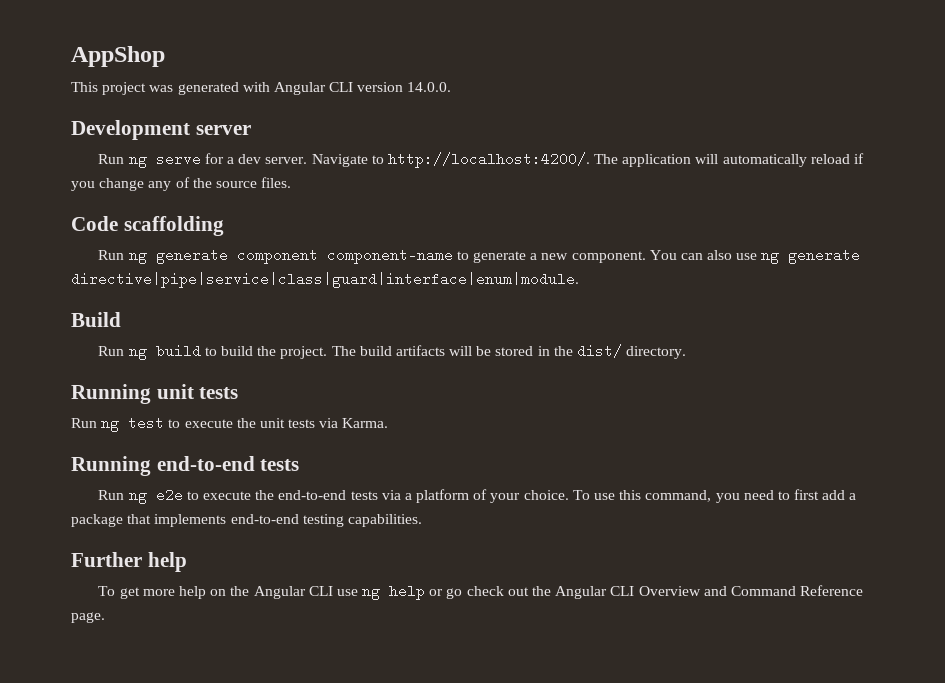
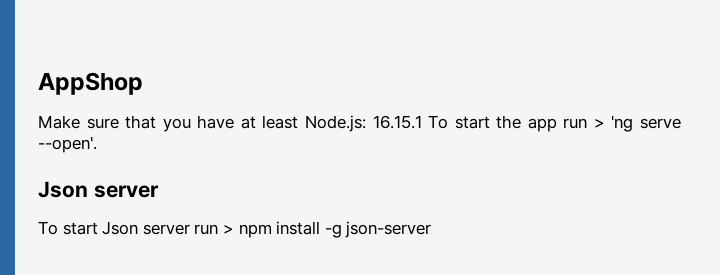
- This project was generated with Angular CLI version 14.0.0.
- Development server
- Run ng serve for a dev server. Navigate to http://localhost:4200/. The application will automatically reload if you change any of the source files.
- Code scaffolding
- Run ng generate component component-name to generate a new component. You can also use ng generate directive|pipe|service|class|guard|interface|enum|module.
- Build
- Run ng build to build the project. The build artifacts will be stored in the dist/ directory.
- Running unit tests
- Run ng test to execute the unit tests via Karma.
- Running end-to-end tests
- Run ng e2e to execute the end-to-end tests via a platform of your choice. To use this command, you need to first add a package that implements end-to-end testing capabilities.
- Further help
- To get more help on the Angular CLI use ng help or go check out the Angular CLI Overview and Command Reference page.
+ Make sure that you have at least Node.js: 16.15.1 To start the app run > 'ng serve --open'.
+ Json server
+ To start Json server run > npm install -g json-server

